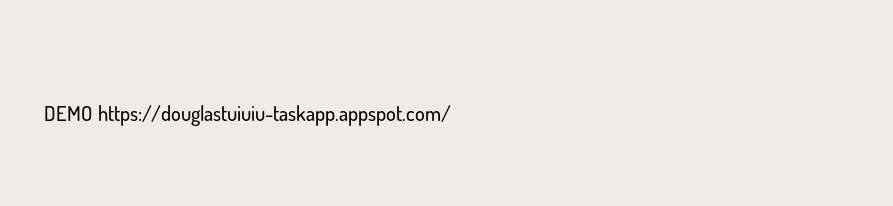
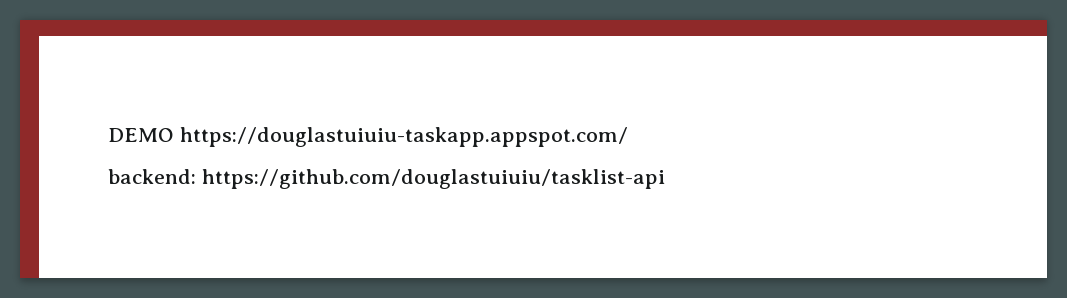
+ backend: https://github.com/douglastuiuiu/tasklist-api

